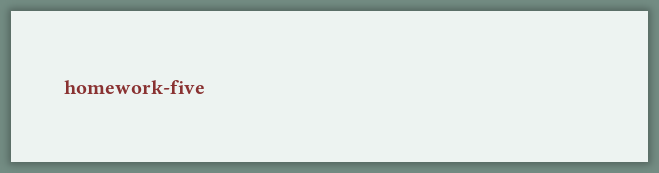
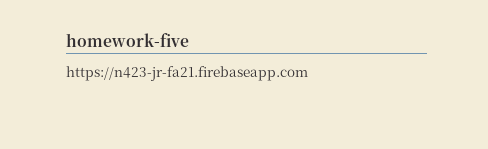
+ https://n423-jr-fa21.firebaseapp.com

